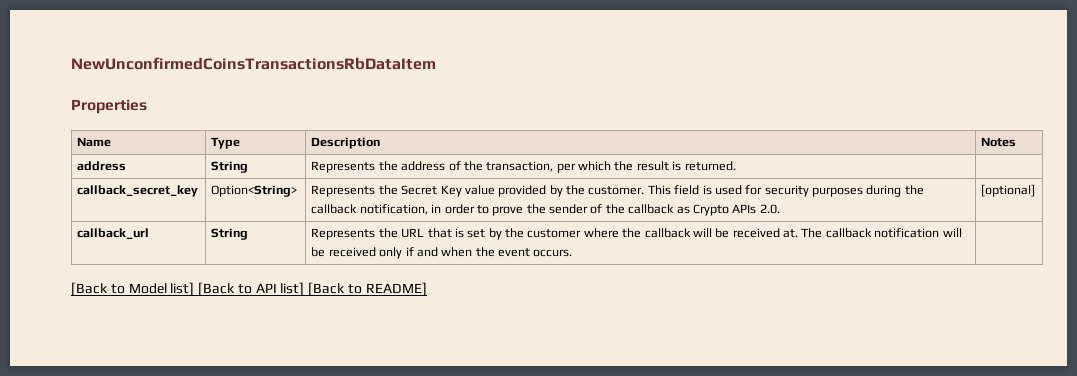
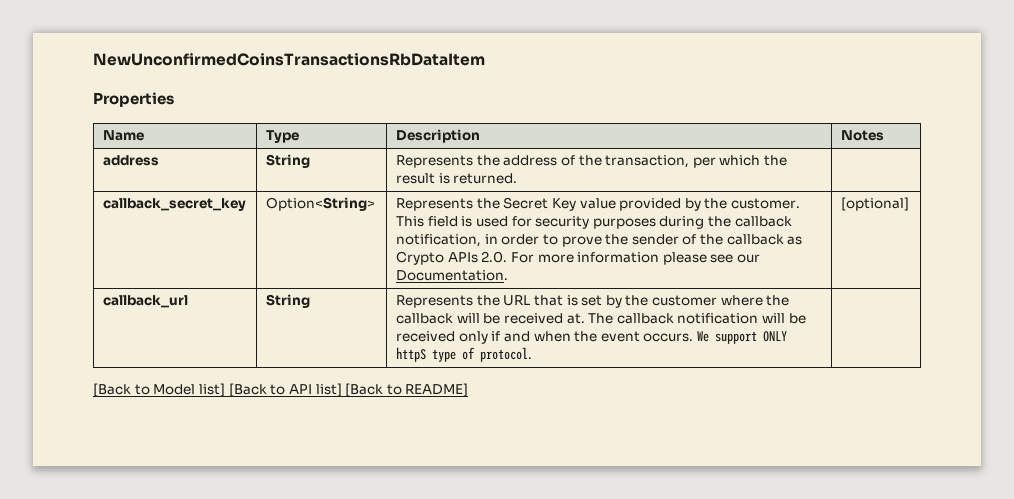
- This field is used for security purposes during the callback notification, in order to prove the sender of the callback as Crypto APIs 2.0.
+ This field is used for security purposes during the callback notification, in order to prove the sender of the callback as Crypto APIs 2.0. For more information please see our Documentation.
- callback_url | String | Represents the URL that is set by the customer where the callback will be received at. The callback notification will be received only if and when the event occurs. |
+ callback_url | String | Represents the URL that is set by the customer where the callback will be received at. The callback notification will be received only if and when the event occurs. We support ONLY httpS type of protocol. |

